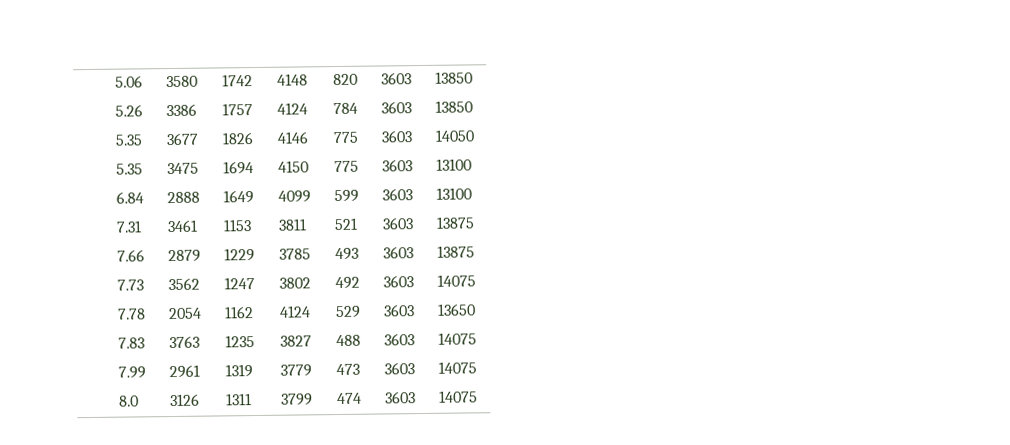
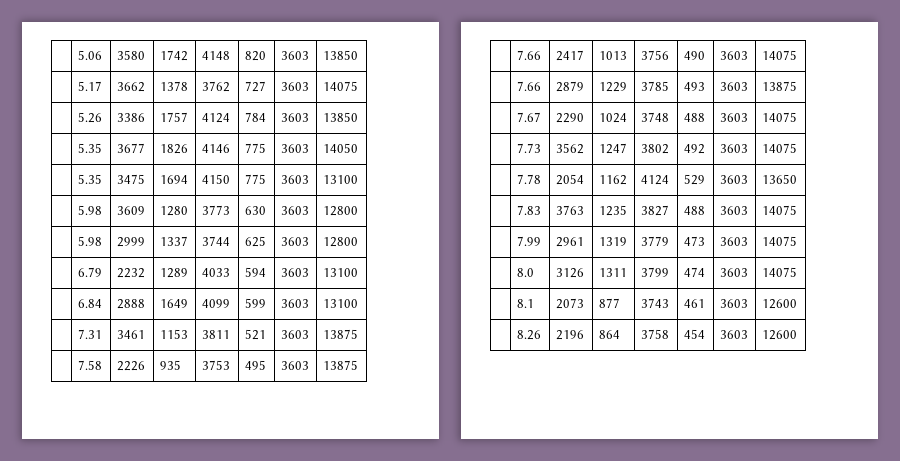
+ | 5.17 | 3662 | 1378 | 3762 | 727 | 3603 | 14075
+ | 5.98 | 3609 | 1280 | 3773 | 630 | 3603 | 12800
+ | 5.98 | 2999 | 1337 | 3744 | 625 | 3603 | 12800
+ | 6.79 | 2232 | 1289 | 4033 | 594 | 3603 | 13100
+ | 7.58 | 2226 | 935 | 3753 | 495 | 3603 | 13875
+ | 7.66 | 2417 | 1013 | 3756 | 490 | 3603 | 14075
+ | 7.67 | 2290 | 1024 | 3748 | 488 | 3603 | 14075
+ | 8.1 | 2073 | 877 | 3743 | 461 | 3603 | 12600
+ | 8.26 | 2196 | 864 | 3758 | 454 | 3603 | 12600

